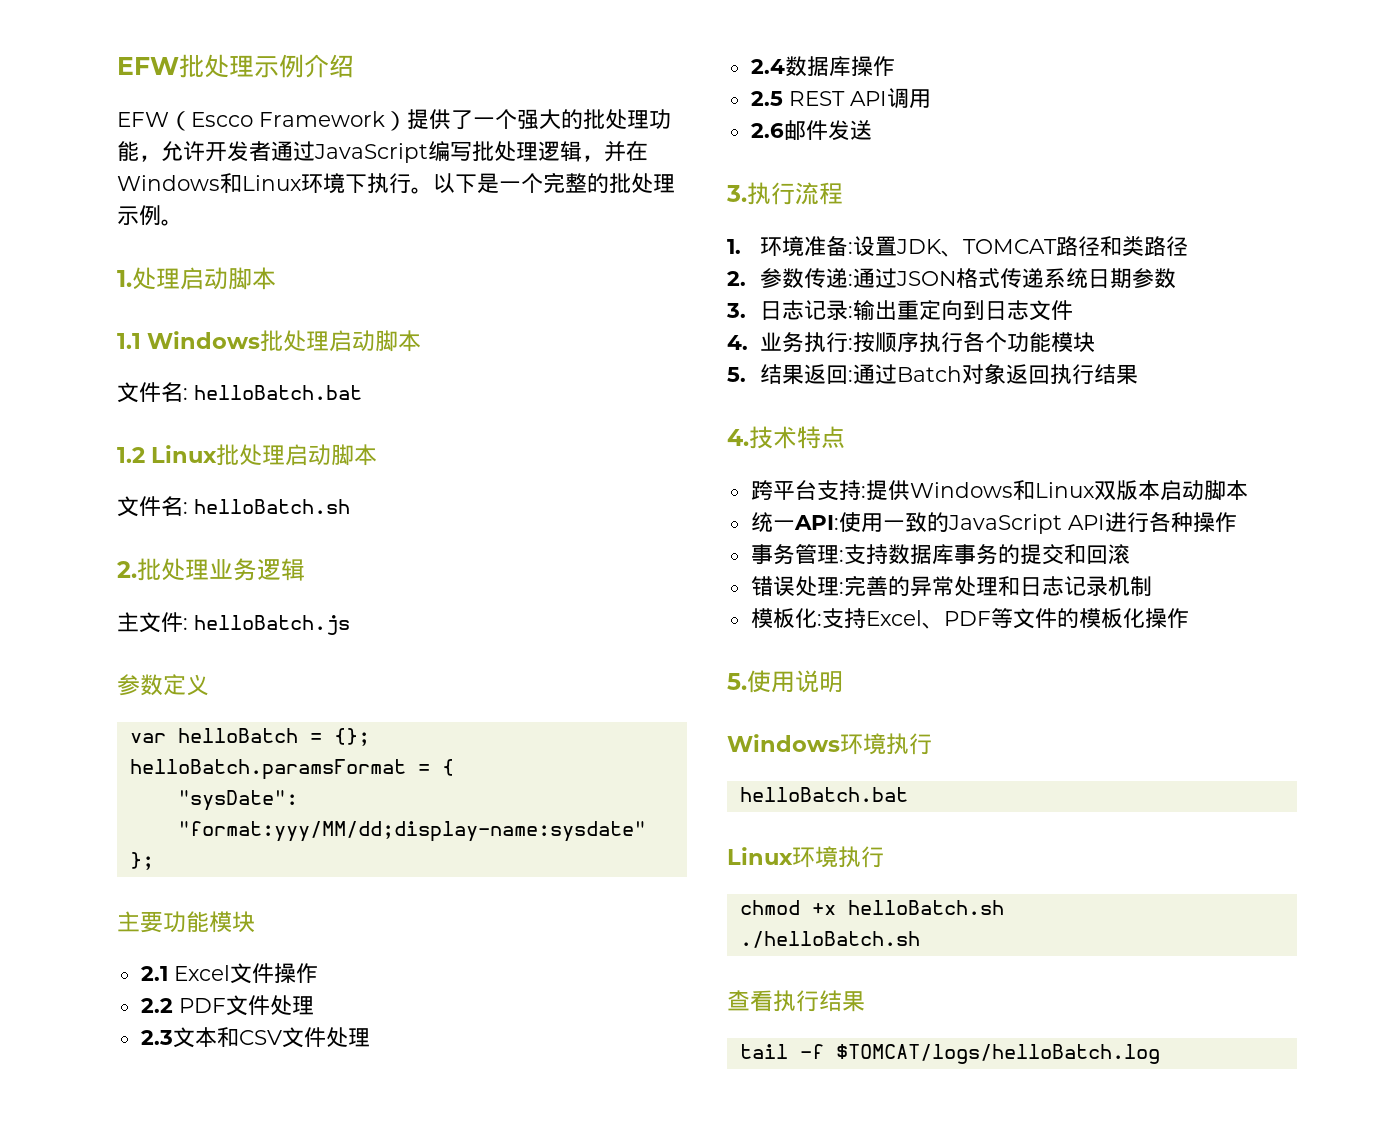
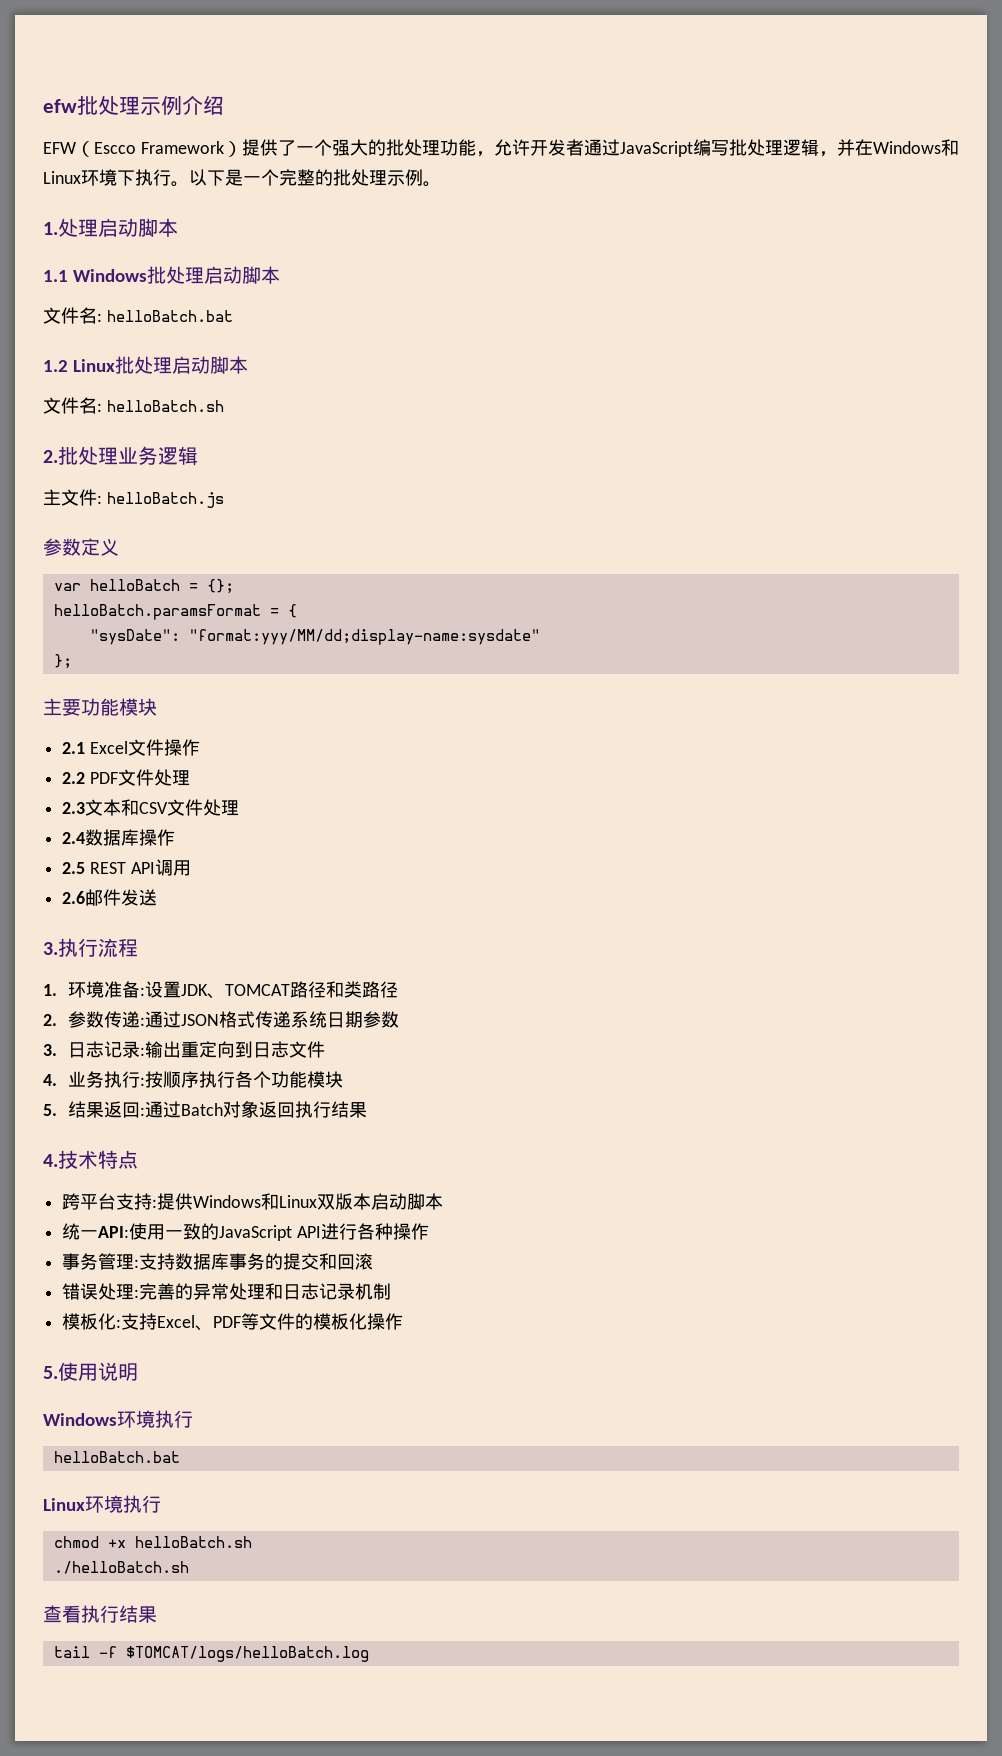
- EFW批处理示例介绍
+ efw批处理示例介绍

